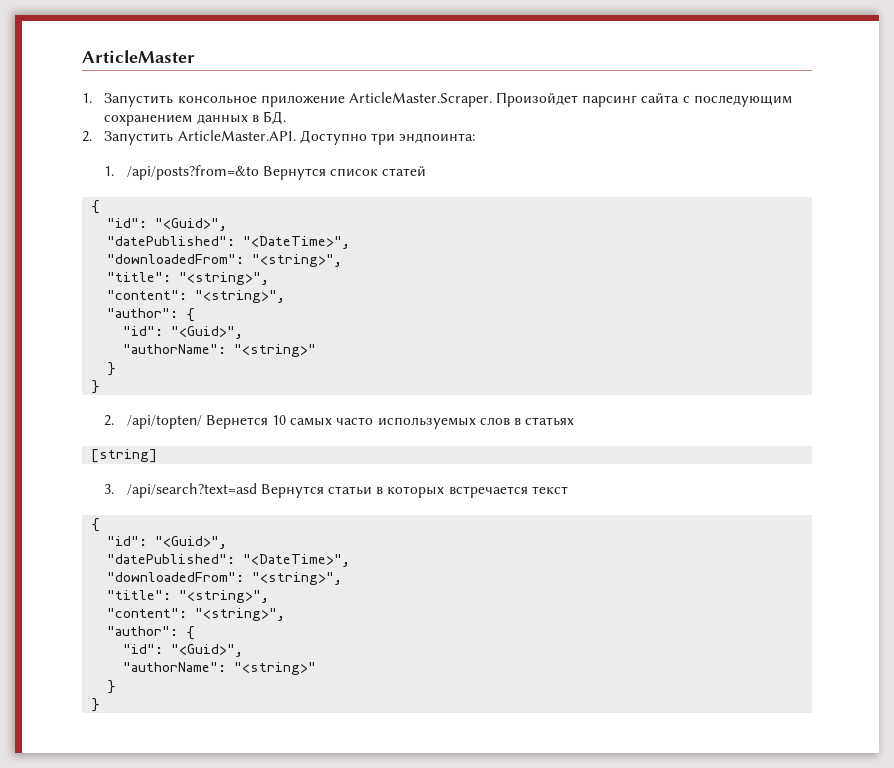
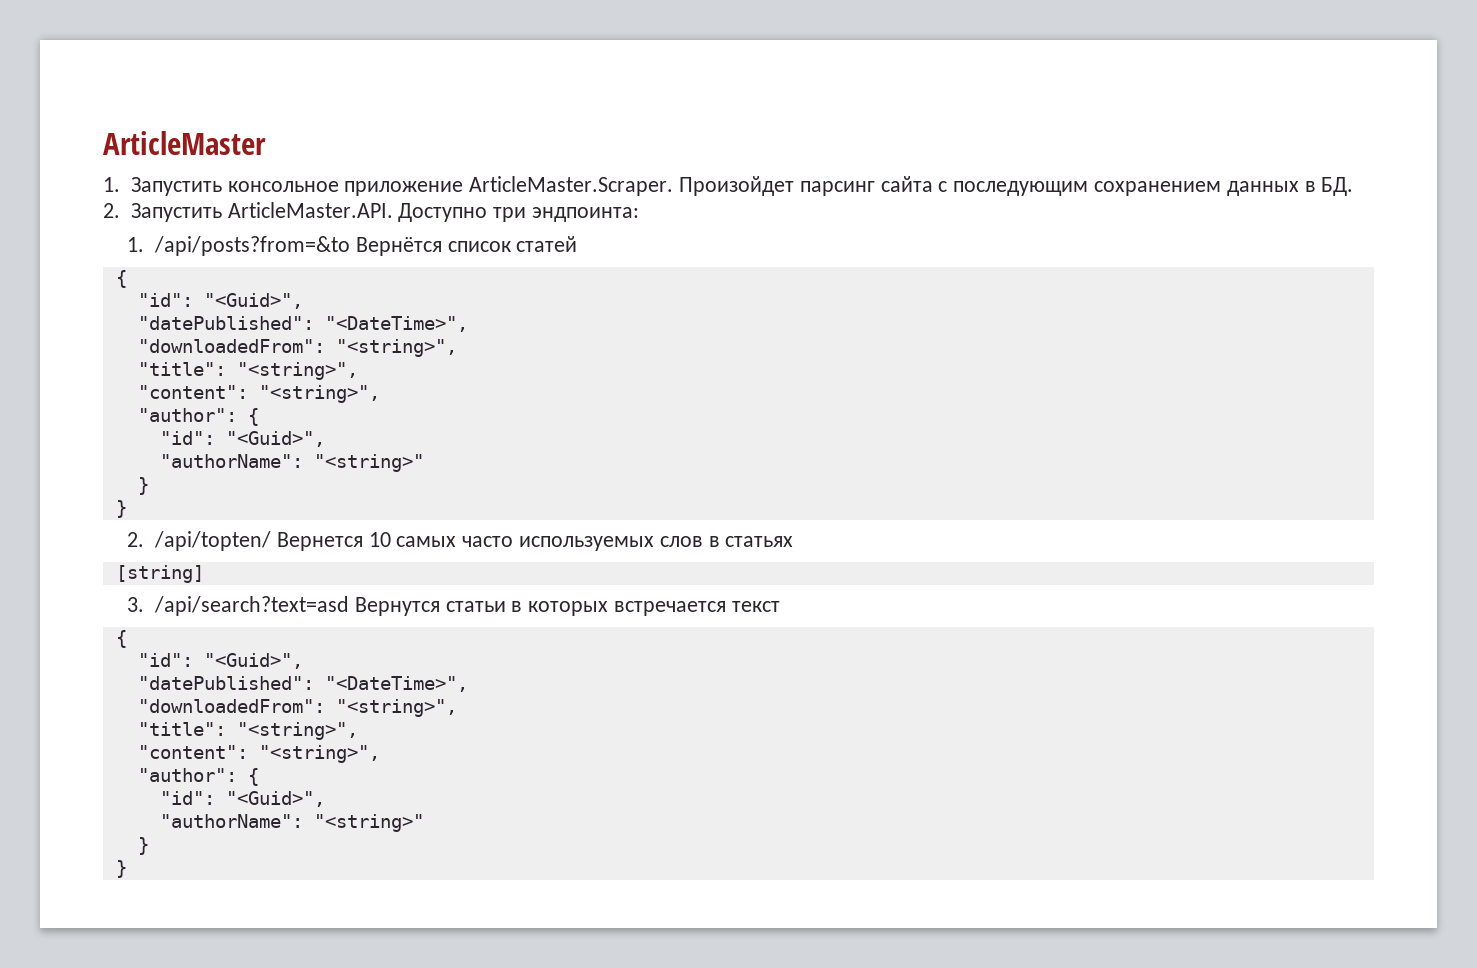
- 1. /api/posts?from=&to Вернутся список статей
+ 1. /api/posts?from=&to Вернётся список статей

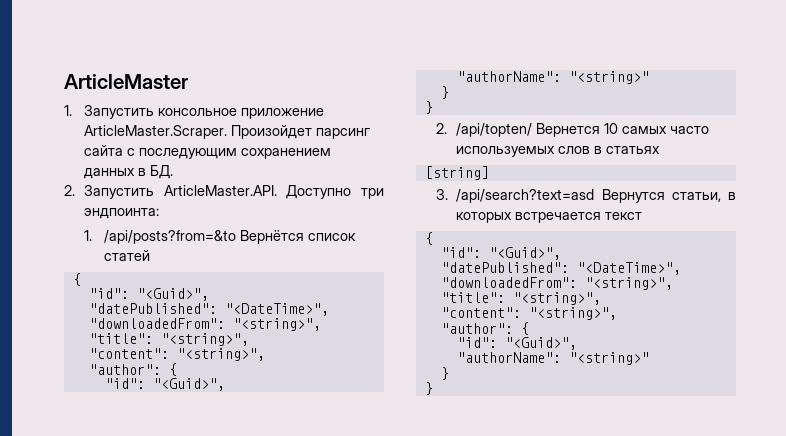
- 3. /api/search?text=asd Вернутся статьи в которых встречается текст
+ 3. /api/search?text=asd Вернутся статьи, в которых встречается текст

